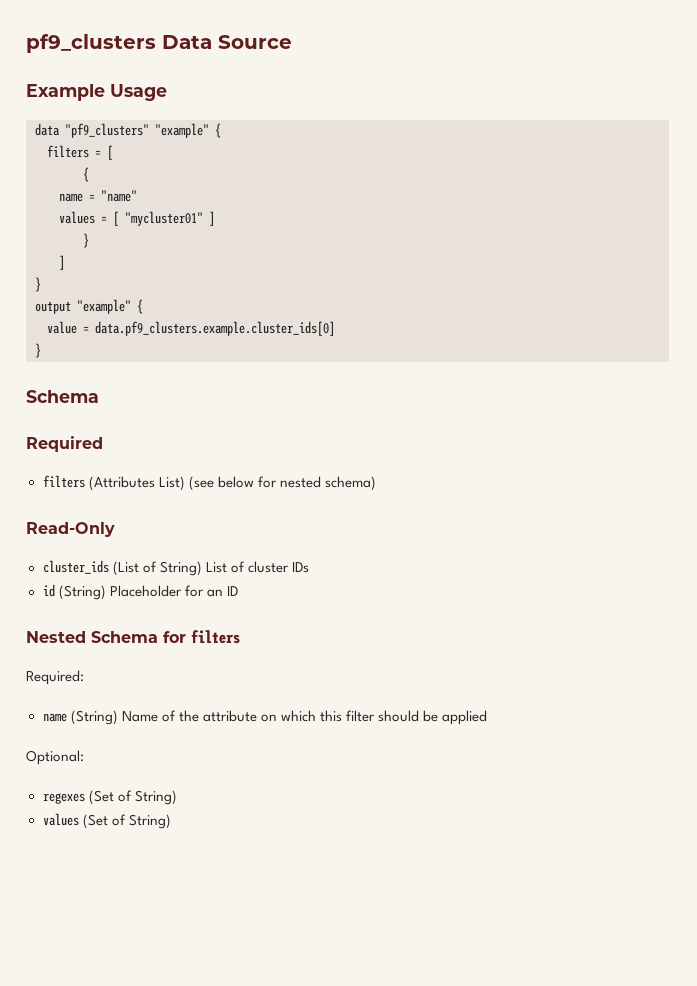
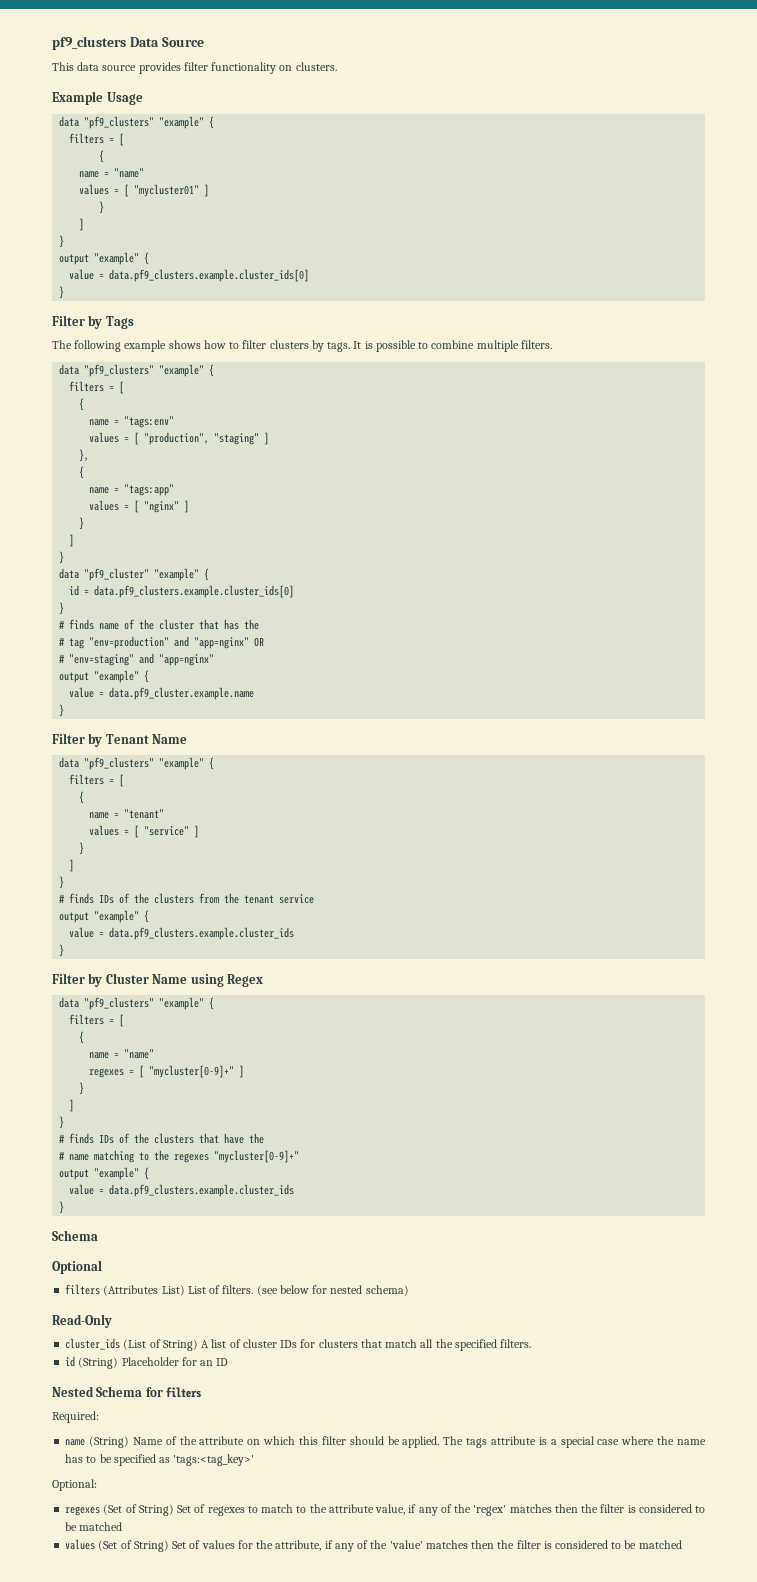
+ This data source provides filter functionality on clusters.
+ Filter by Tags
+ The following example shows how to filter clusters by tags. It is possible to combine multiple filters.
+ data "pf9_clusters" "example" {
+ filters = [
+ {
+ name = "tags:env"
+ values = [ "production", "staging" ]
+ },
+ {
+ name = "tags:app"
+ values = [ "nginx" ]
+ }
+ ]
+ }
+ data "pf9_cluster" "example" {
+ id = data.pf9_clusters.example.cluster_ids[0]
+ }
+ # finds name of the cluster that has the
+ # tag "env=production" and "app=nginx" OR
+ # "env=staging" and "app=nginx"
+ output "example" {
+ value = data.pf9_cluster.example.name
+ }
+ Filter by Tenant Name
+ data "pf9_clusters" "example" {
+ filters = [
+ {
+ name = "tenant"
+ values = [ "service" ]
+ }
+ ]
+ }
+ # finds IDs of the clusters from the tenant service
+ output "example" {
+ value = data.pf9_clusters.example.cluster_ids
+ }
+ Filter by Cluster Name using Regex
+ data "pf9_clusters" "example" {
+ filters = [
+ {
+ name = "name"
+ regexes = [ "mycluster[0-9]+" ]
+ }
+ ]
+ }
+ # finds IDs of the clusters that have the
+ # name matching to the regexes "mycluster[0-9]+"
+ output "example" {
+ value = data.pf9_clusters.example.cluster_ids
+ }
- Required
+ Optional
- filters (Attributes List) (see below for nested schema)
+ filters (Attributes List) List of filters. (see below for nested schema)
- cluster_ids (List of String) List of cluster IDs
+ cluster_ids (List of String) A list of cluster IDs for clusters that match all the specified filters.
- name (String) Name of the attribute on which this filter should be applied
+ name (String) Name of the attribute on which this filter should be applied. The tags attribute is a special case where the name has to be specified as 'tags:<tag_key>'
- regexes (Set of String)
- values (Set of String)
+ regexes (Set of String) Set of regexes to match to the attribute value, if any of the 'regex' matches then the filter is considered to be matched
+ values (Set of String) Set of values for the attribute, if any of the 'value' matches then the filter is considered to be matched

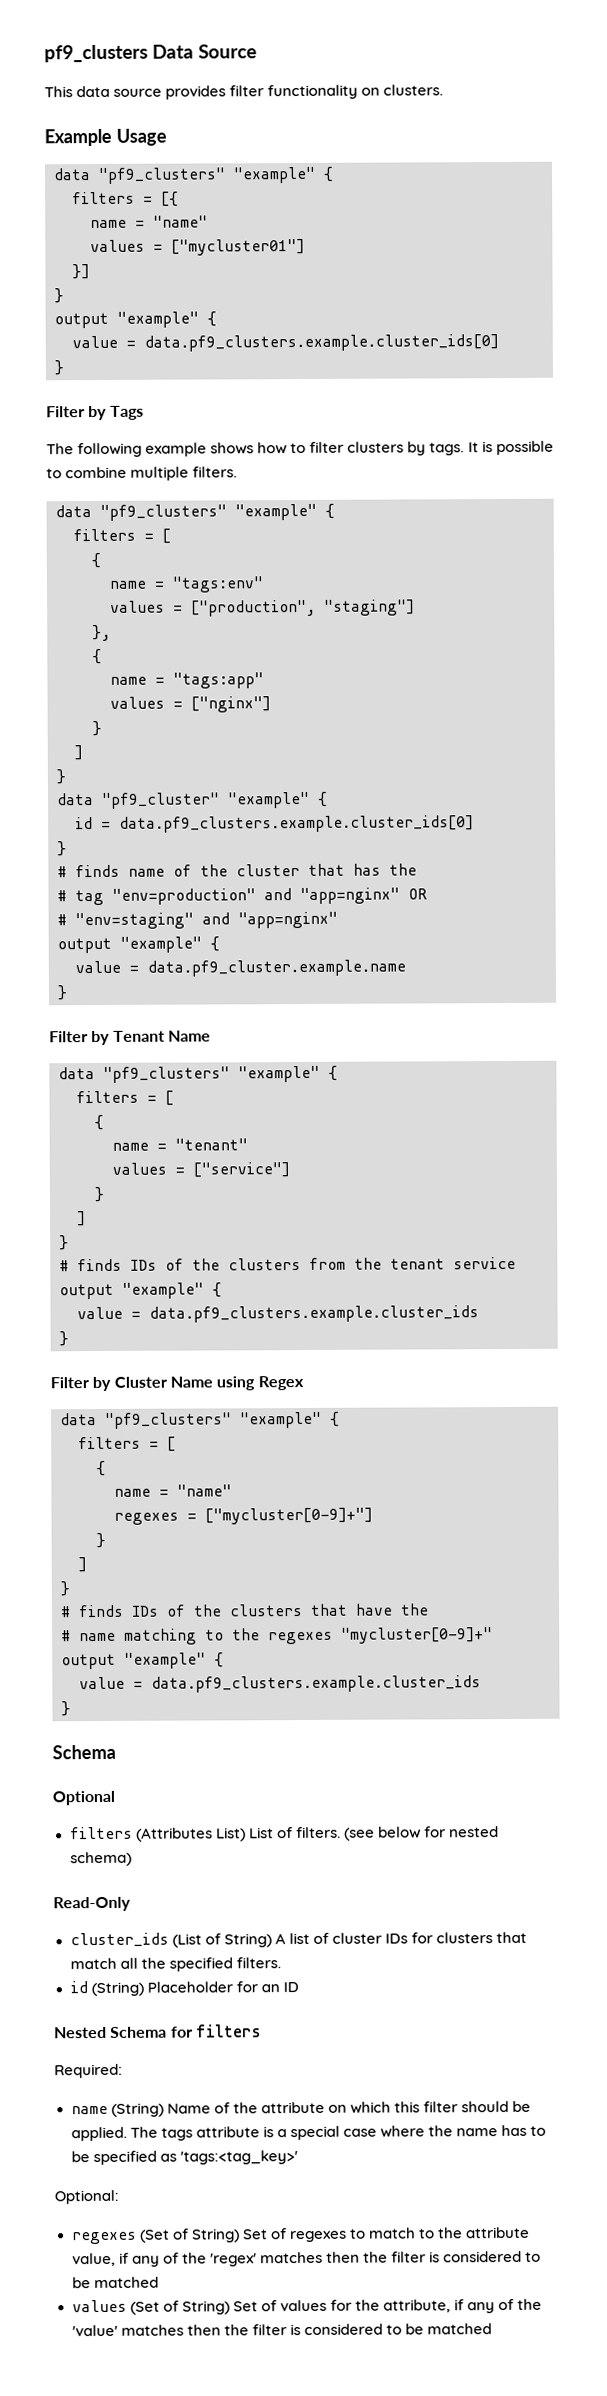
  Example Usage
  data "pf9_clusters" "example" {
- filters = [
- {
+ filters = [{
- values = [ "mycluster01" ]
- }
- ]
+ values = ["mycluster01"]
+ }]
- values = [ "production", "staging" ]
+ values = ["production", "staging"]
- values = [ "nginx" ]
+ values = ["nginx"]
- values = [ "service" ]
+ values = ["service"]
- regexes = [ "mycluster[0-9]+" ]
+ regexes = ["mycluster[0-9]+"]

